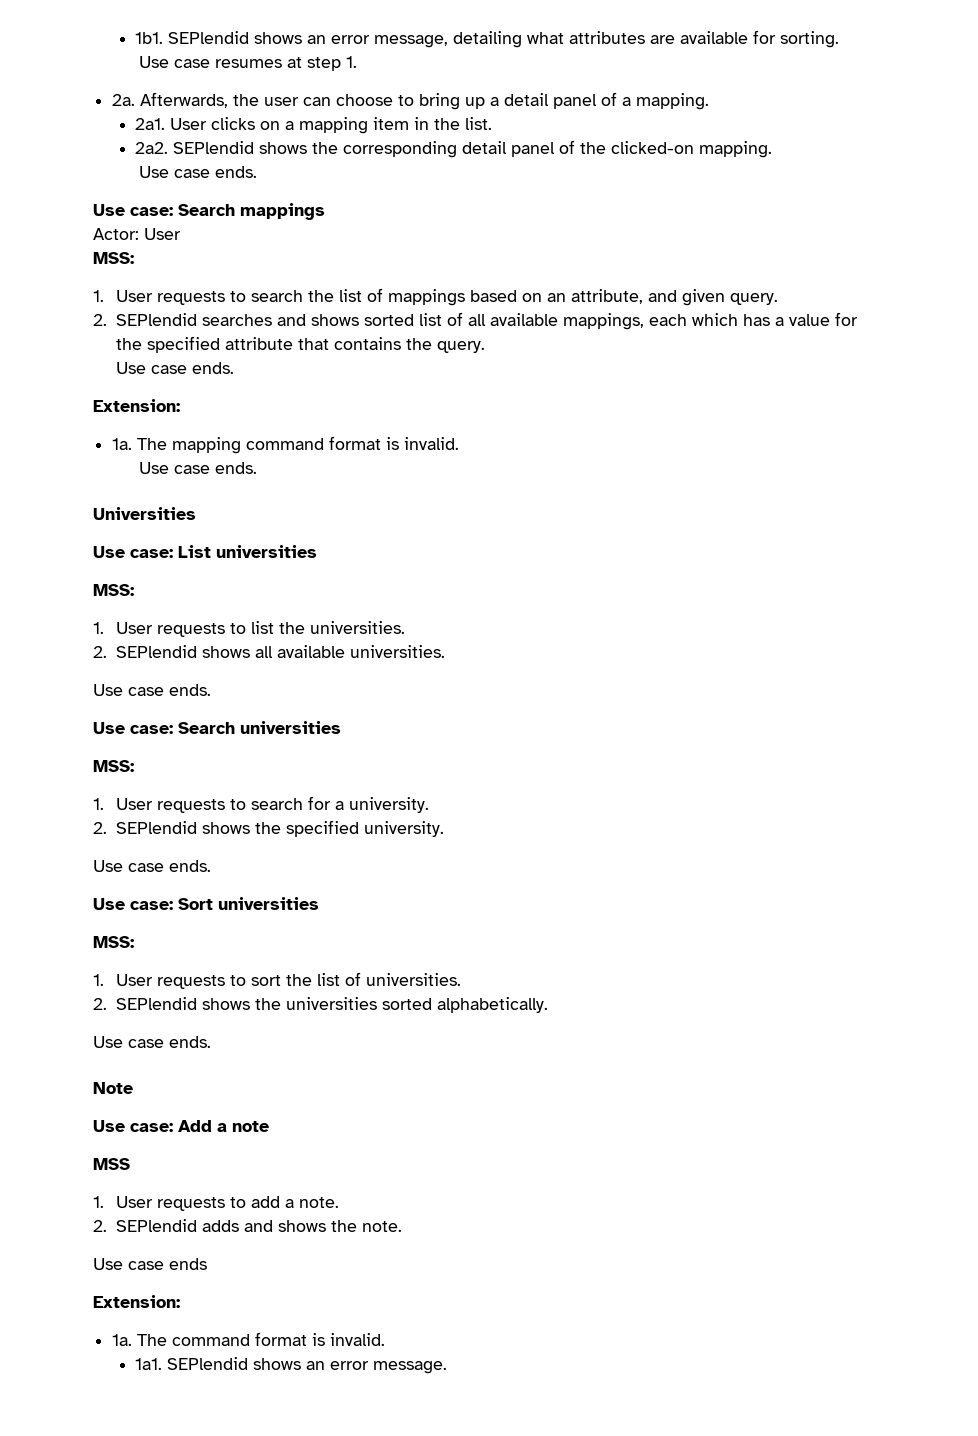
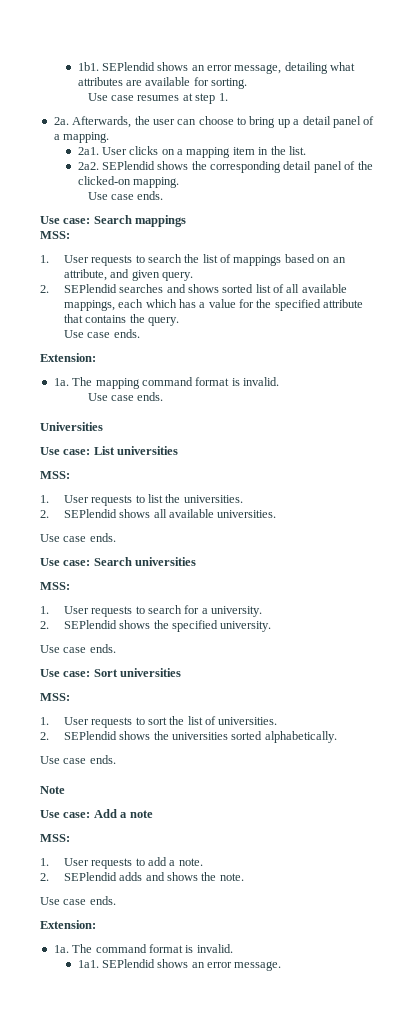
- Actor: User
  Use case: Add a note
- MSS
+ MSS:
  2. SEPlendid adds and shows the note.
- Use case ends
+ Use case ends.

